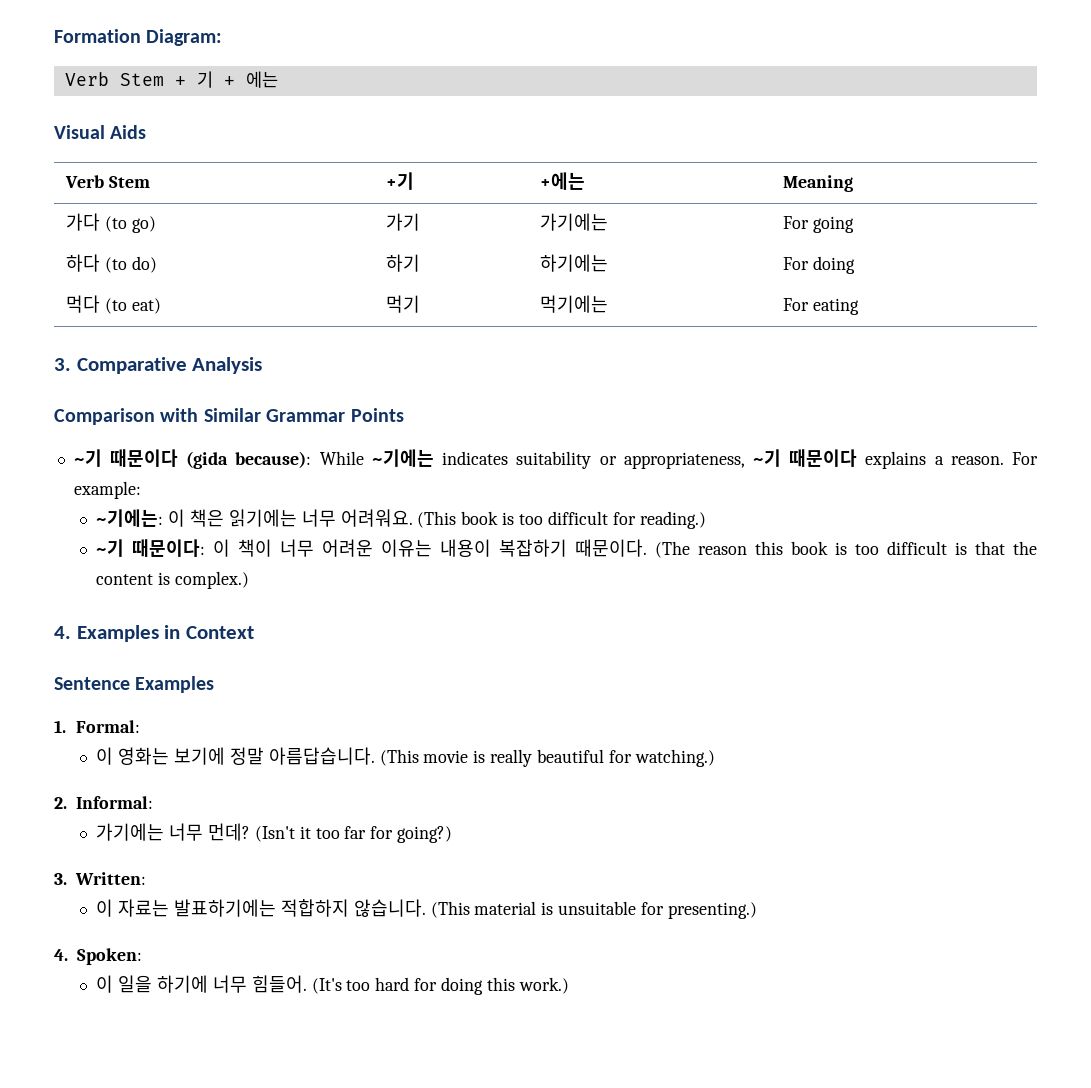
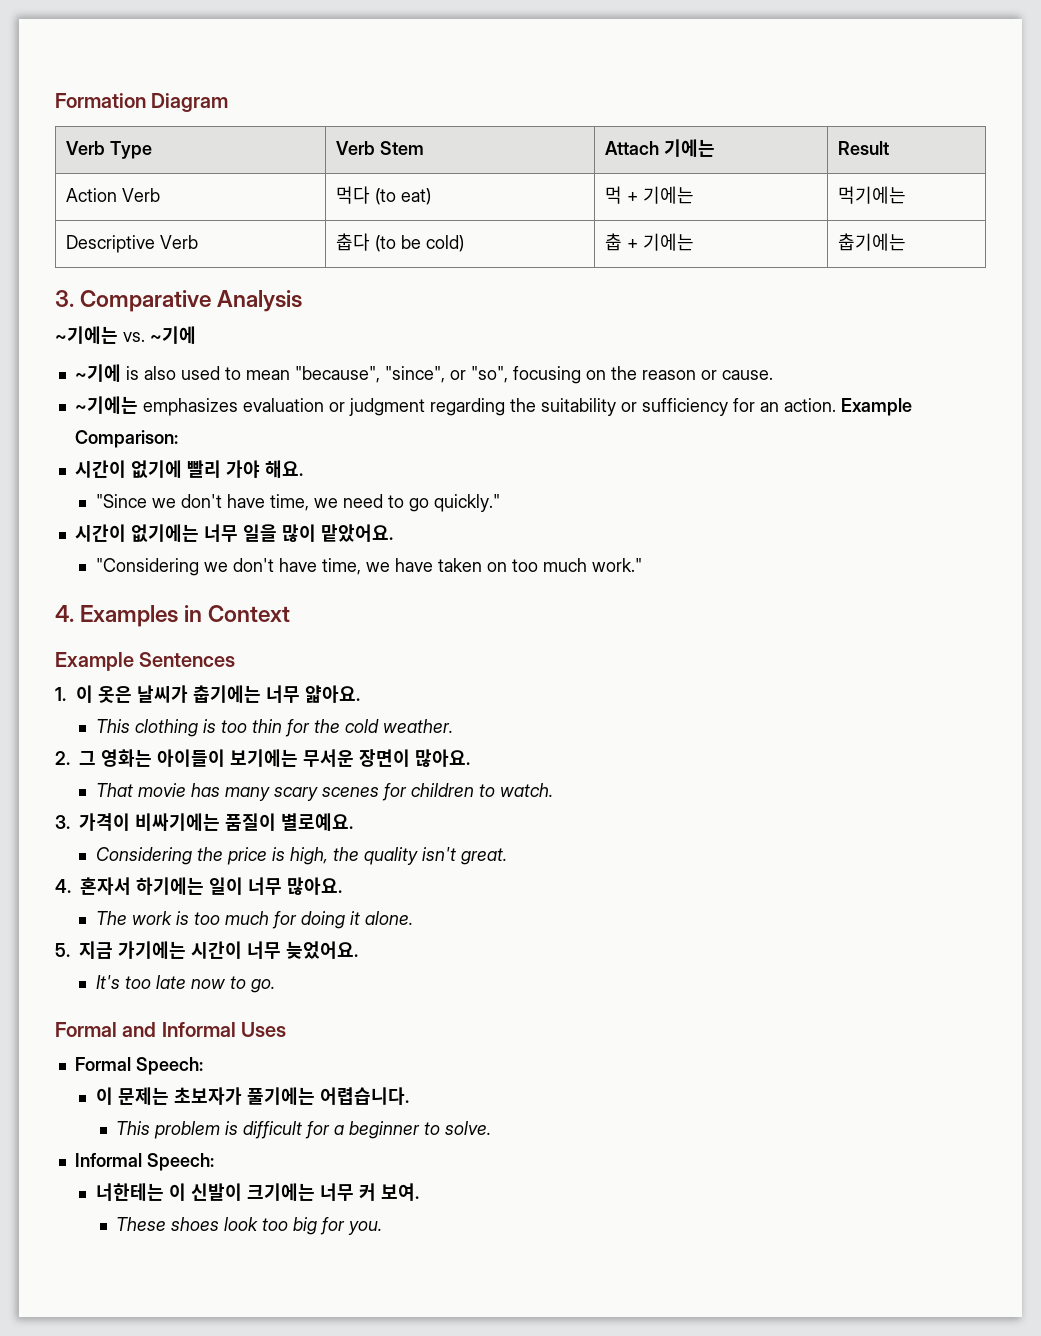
- Formation Diagram:
- Verb Stem + 기 + 에는
- Visual Aids
- Verb Stem | +기 | +에는 | Meaning
- 가다 (to go) | 가기 | 가기에는 | For going
- 하다 (to do) | 하기 | 하기에는 | For doing
- 먹다 (to eat) | 먹기 | 먹기에는 | For eating
+ Formation Diagram
+ Verb Type | Verb Stem | Attach 기에는 | Result
+ Action Verb | 먹다 (to eat) | 먹 + 기에는 | 먹기에는
+ Descriptive Verb | 춥다 (to be cold) | 춥 + 기에는 | 춥기에는
  3. Comparative Analysis
- Comparison with Similar Grammar Points
- ~기 때문이다 (gida because): While ~기에는 indicates suitability or appropriateness, ~기 때문이다 explains a reason. For example:
- ~기에는: 이 책은 읽기에는 너무 어려워요. (This book is too difficult for reading.)
- ~기 때문이다: 이 책이 너무 어려운 이유는 내용이 복잡하기 때문이다. (The reason this book is too difficult is that the content is complex.)
+ ~기에는 vs. ~기에
+ ~기에 is also used to mean "because", "since", or "so", focusing on the reason or cause.
+ ~기에는 emphasizes evaluation or judgment regarding the suitability or sufficiency for an action. Example Comparison:
+ 시간이 없기에 빨리 가야 해요.
+ "Since we don't have time, we need to go quickly."
+ 시간이 없기에는 너무 일을 많이 맡았어요.
+ "Considering we don't have time, we have taken on too much work."
- Sentence Examples
+ Example Sentences
- 1. Formal:
- 이 영화는 보기에 정말 아름답습니다. (This movie is really beautiful for watching.)
- 2. Informal:
- 가기에는 너무 먼데? (Isn't it too far for going?)
- 3. Written:
- 이 자료는 발표하기에는 적합하지 않습니다. (This material is unsuitable for presenting.)
- 4. Spoken:
- 이 일을 하기에 너무 힘들어. (It's too hard for doing this work.)
+ 1. 이 옷은 날씨가 춥기에는 너무 얇아요.
+ This clothing is too thin for the cold weather.
+ 2. 그 영화는 아이들이 보기에는 무서운 장면이 많아요.
+ That movie has many scary scenes for children to watch.
+ 3. 가격이 비싸기에는 품질이 별로예요.
+ Considering the price is high, the quality isn't great.
+ 4. 혼자서 하기에는 일이 너무 많아요.
+ The work is too much for doing it alone.
+ 5. 지금 가기에는 시간이 너무 늦었어요.
+ It's too late now to go.
+ Formal and Informal Uses
+ Formal Speech:
+ 이 문제는 초보자가 풀기에는 어렵습니다.
+ This problem is difficult for a beginner to solve.
+ Informal Speech:
+ 너한테는 이 신발이 크기에는 너무 커 보여.
+ These shoes look too big for you.

